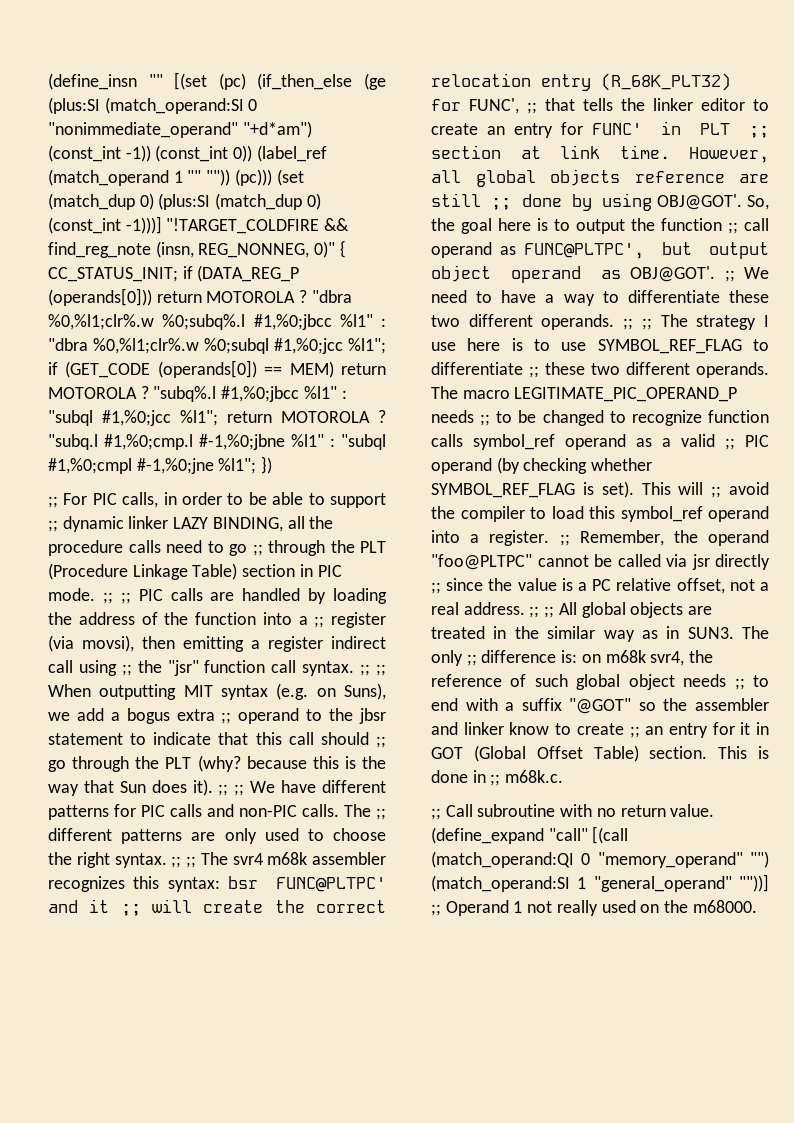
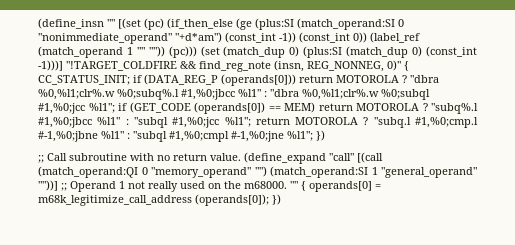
- ;; For PIC calls, in order to be able to support ;; dynamic linker LAZY BINDING, all the procedure calls need to go ;; through the PLT (Procedure Linkage Table) section in PIC mode. ;; ;; PIC calls are handled by loading the address of the function into a ;; register (via movsi), then emitting a register indirect call using ;; the "jsr" function call syntax. ;; ;; When outputting MIT syntax (e.g. on Suns), we add a bogus extra ;; operand to the jbsr statement to indicate that this call should ;; go through the PLT (why? because this is the way that Sun does it). ;; ;; We have different patterns for PIC calls and non-PIC calls. The ;; different patterns are only used to choose the right syntax. ;; ;; The svr4 m68k assembler recognizes this syntax: bsr FUNC@PLTPC' and it ;; will create the correct relocation entry (R_68K_PLT32) for FUNC', ;; that tells the linker editor to create an entry for FUNC' in PLT ;; section at link time. However, all global objects reference are still ;; done by using OBJ@GOT'. So, the goal here is to output the function ;; call operand as FUNC@PLTPC', but output object operand as OBJ@GOT'. ;; We need to have a way to differentiate these two different operands. ;; ;; The strategy I use here is to use SYMBOL_REF_FLAG to differentiate ;; these two different operands. The macro LEGITIMATE_PIC_OPERAND_P needs ;; to be changed to recognize function calls symbol_ref operand as a valid ;; PIC operand (by checking whether SYMBOL_REF_FLAG is set). This will ;; avoid the compiler to load this symbol_ref operand into a register. ;; Remember, the operand "foo@PLTPC" cannot be called via jsr directly ;; since the value is a PC relative offset, not a real address. ;; ;; All global objects are treated in the similar way as in SUN3. The only ;; difference is: on m68k svr4, the reference of such global object needs ;; to end with a suffix "@GOT" so the assembler and linker know to create ;; an entry for it in GOT (Global Offset Table) section. This is done in ;; m68k.c.
+ "" { operands[0] = m68k_legitimize_call_address (operands[0]); })

